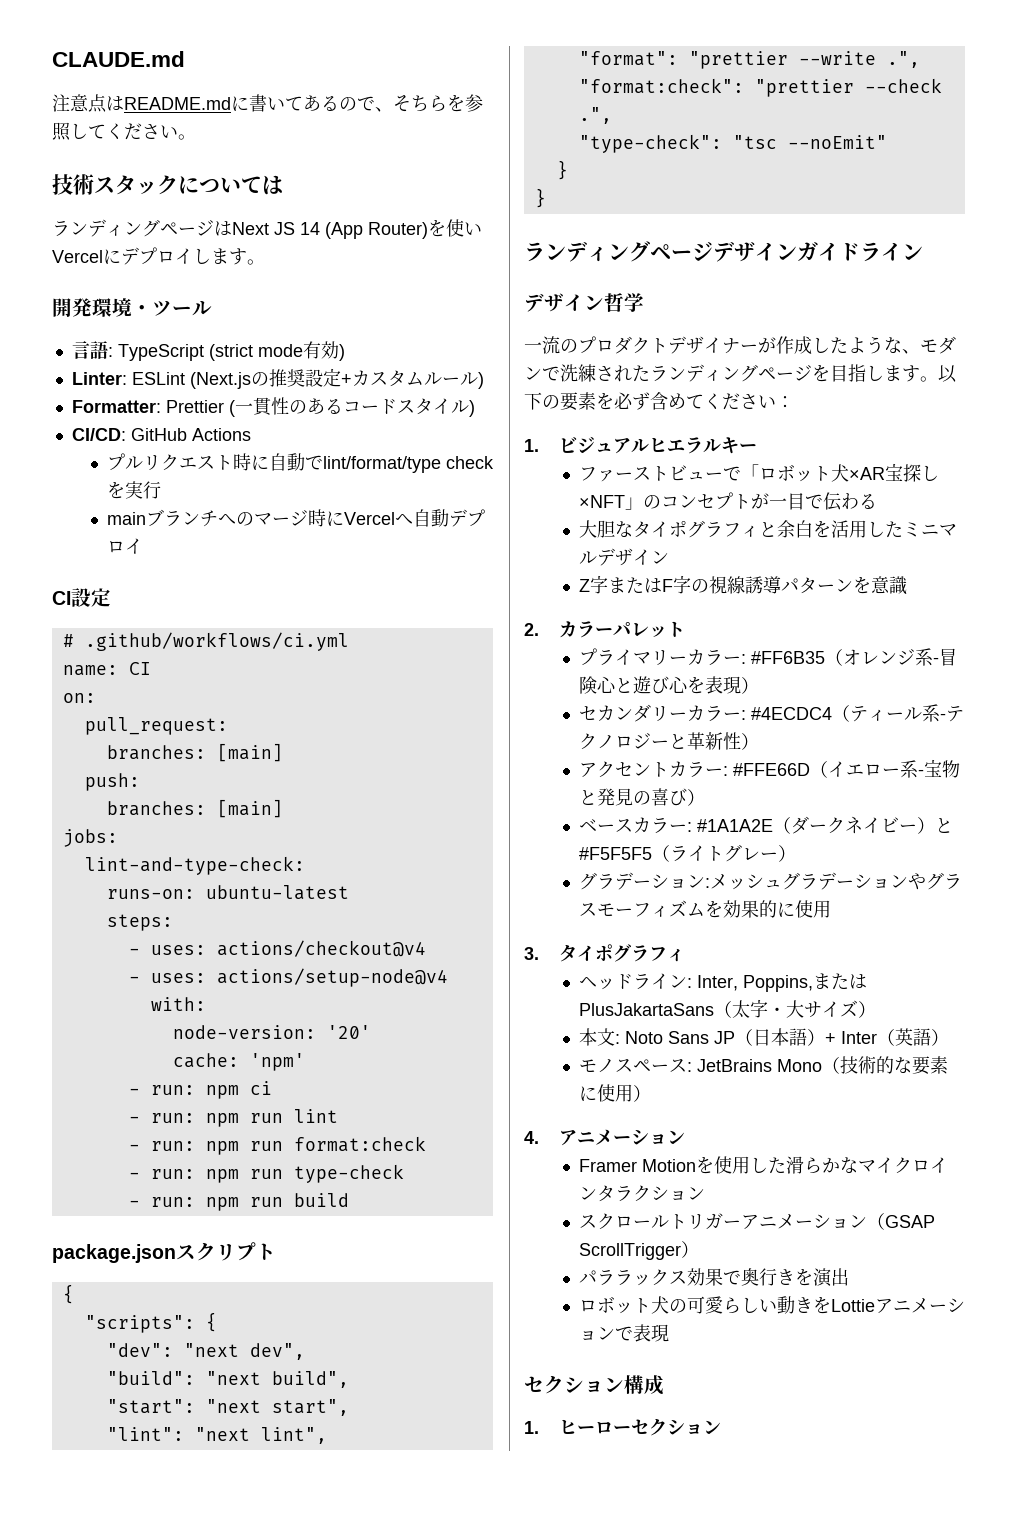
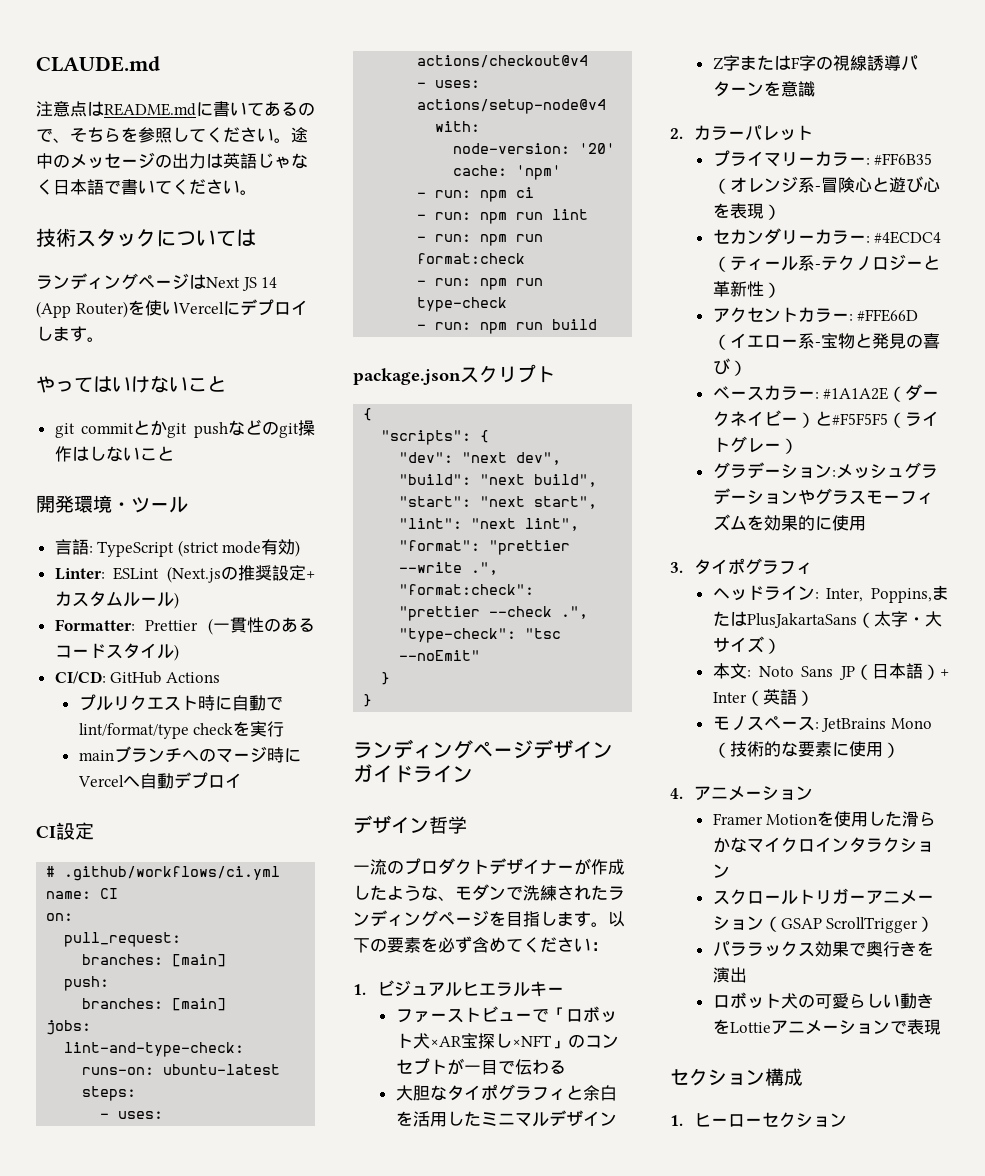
+ 途中のメッセージの出力は英語じゃなく日本語で書いてください。
+ やってはいけないこと
+ git commitとかgit pushなどのgit操作はしないこと

